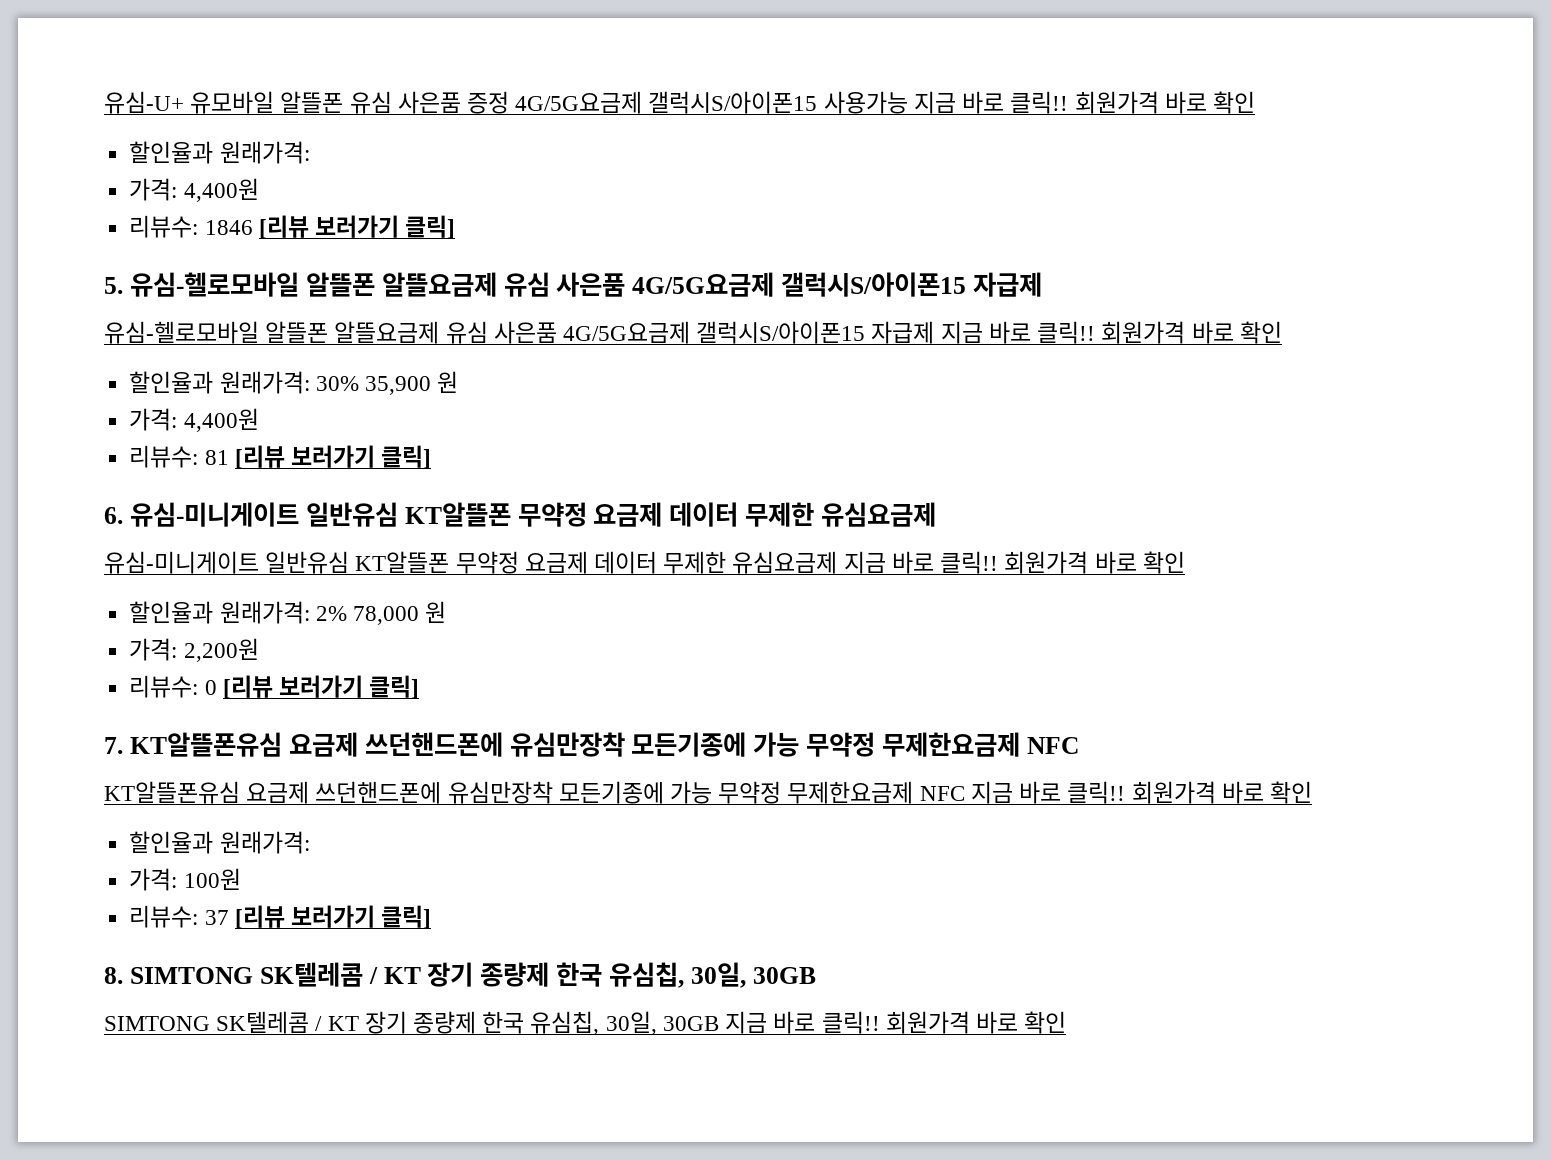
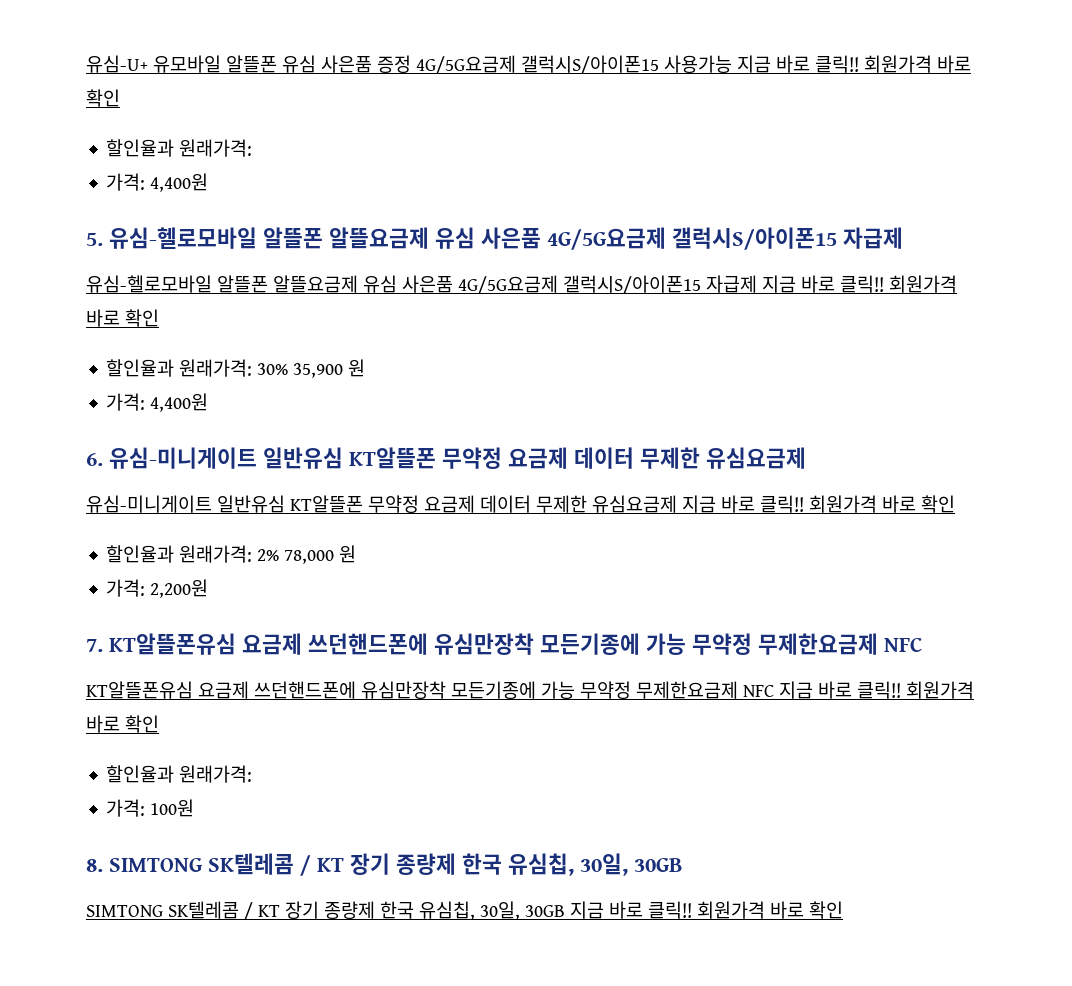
- 리뷰수: 1846 [리뷰 보러가기 클릭]
- 리뷰수: 81 [리뷰 보러가기 클릭]
- 리뷰수: 0 [리뷰 보러가기 클릭]
- 리뷰수: 37 [리뷰 보러가기 클릭]

